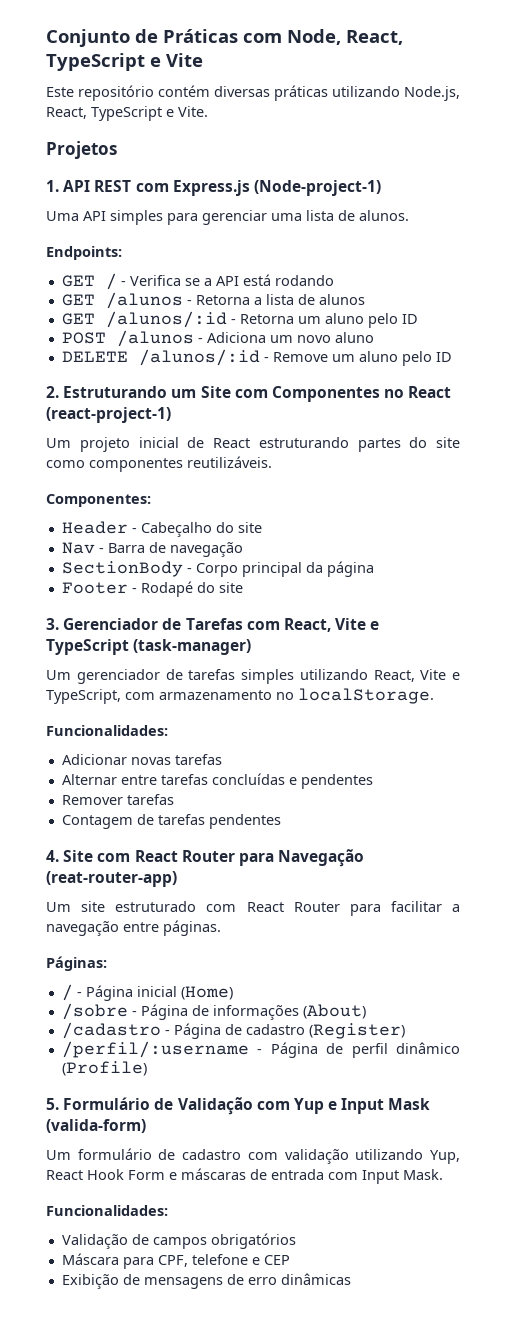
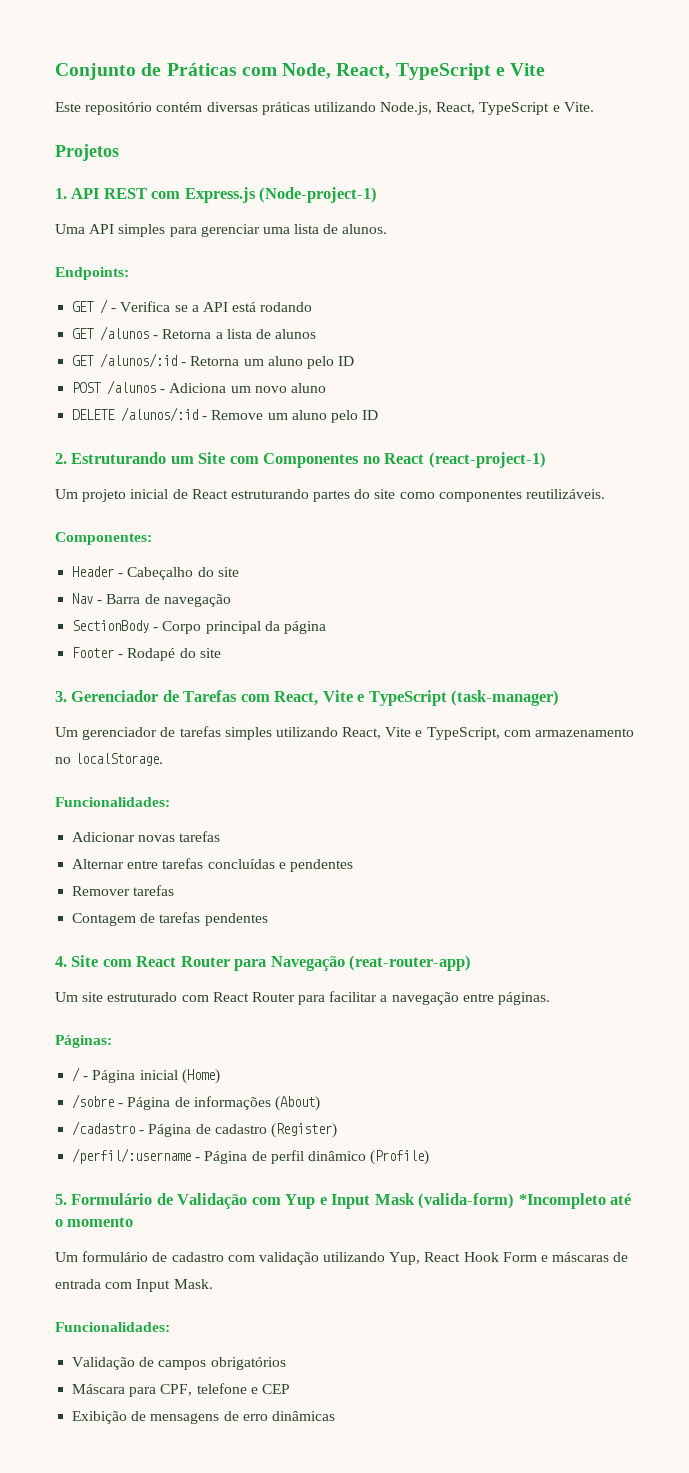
- 5. Formulário de Validação com Yup e Input Mask (valida-form)
+ 5. Formulário de Validação com Yup e Input Mask (valida-form) *Incompleto até o momento

